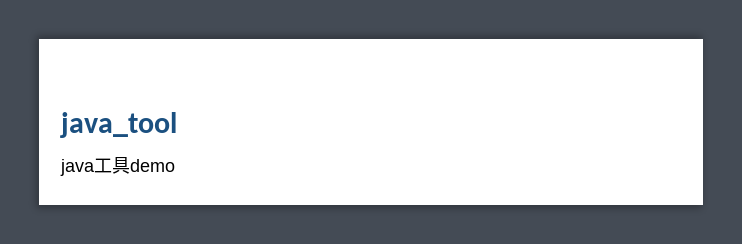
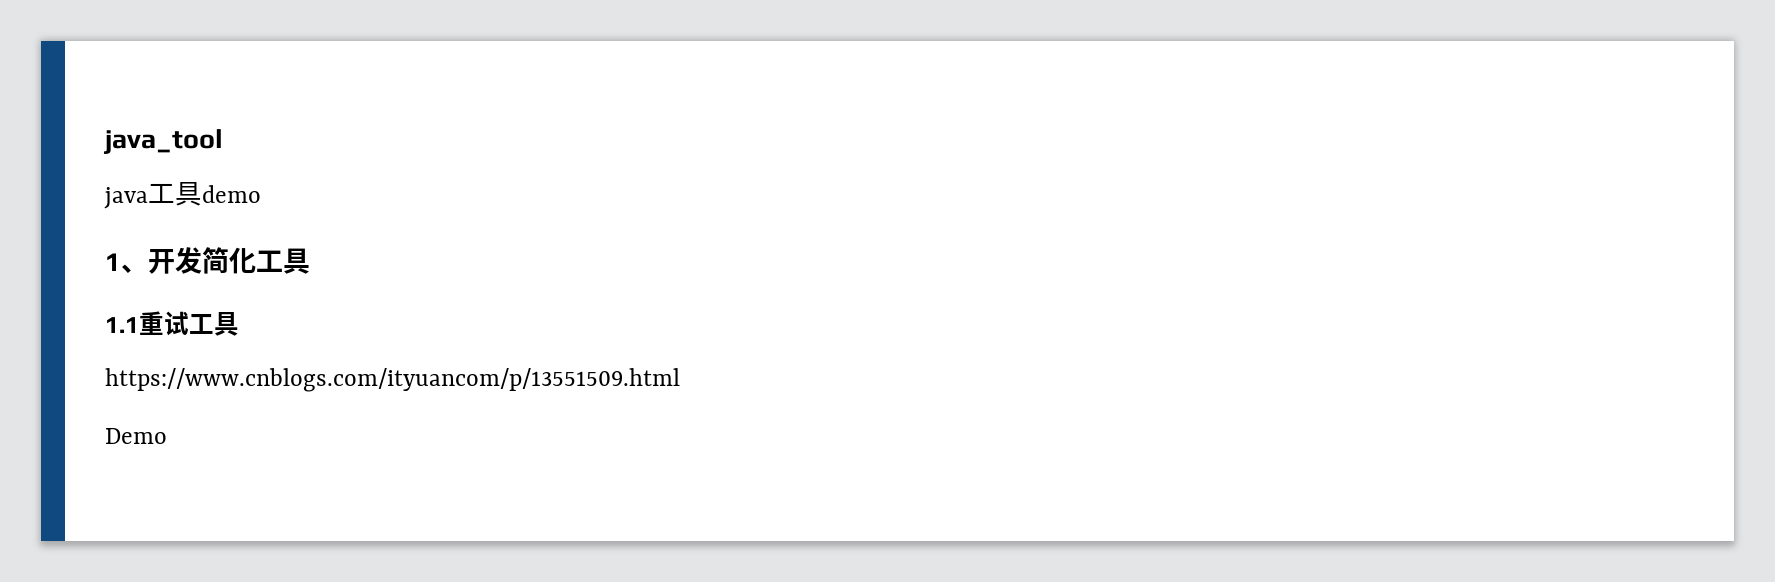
+ 1、开发简化工具
+ 1.1重试工具
+ https://www.cnblogs.com/ityuancom/p/13551509.html
+ Demo

